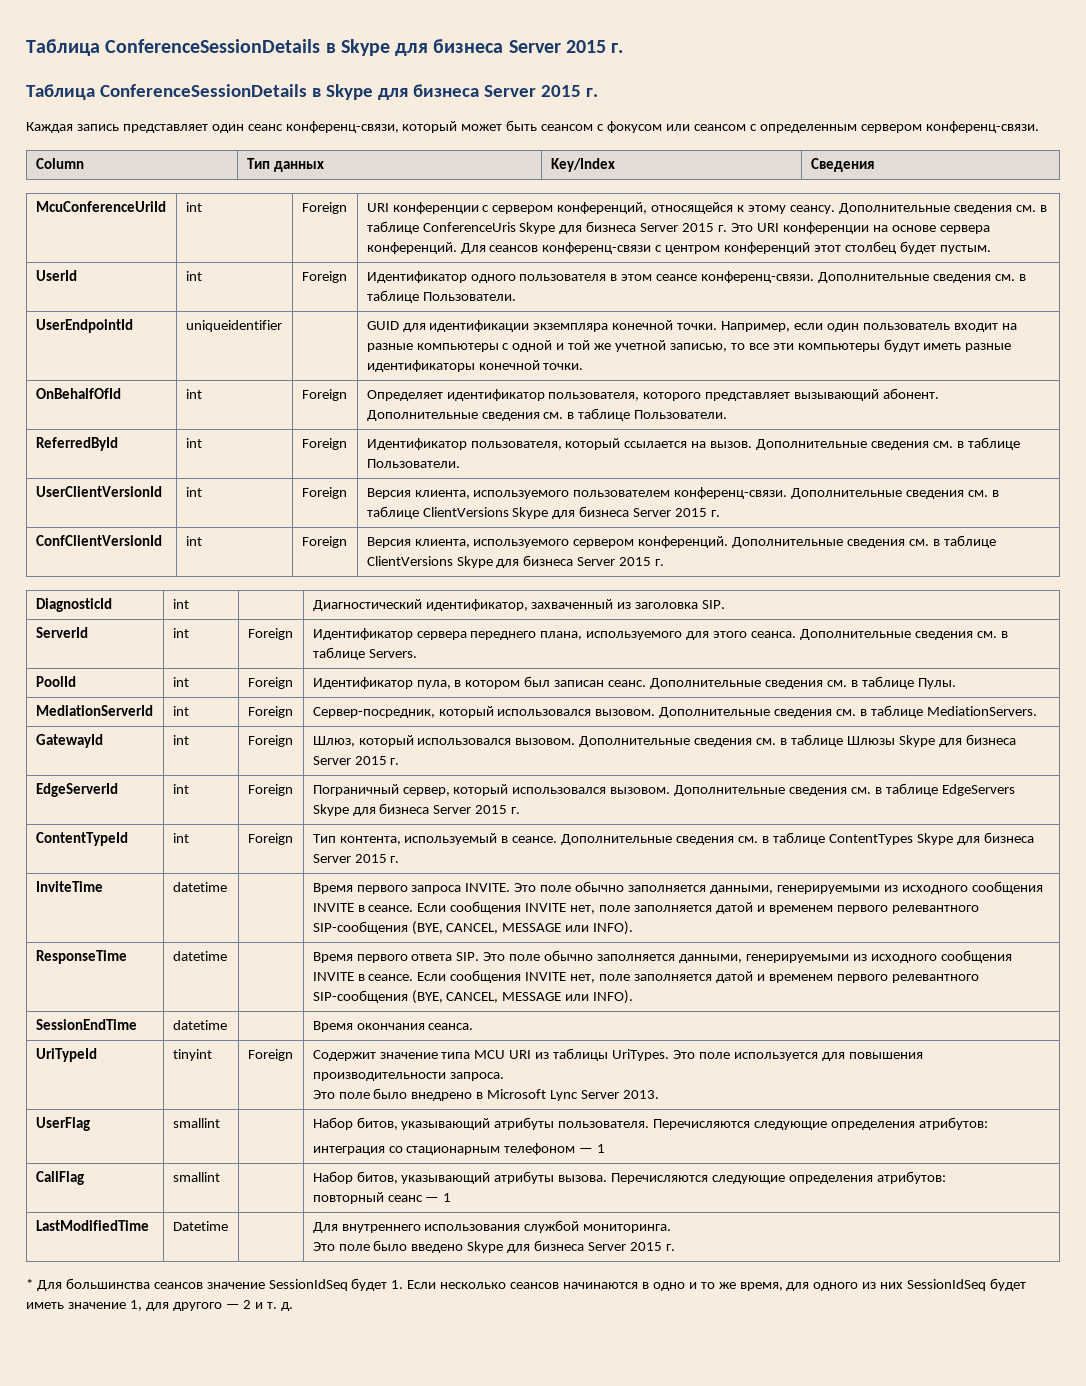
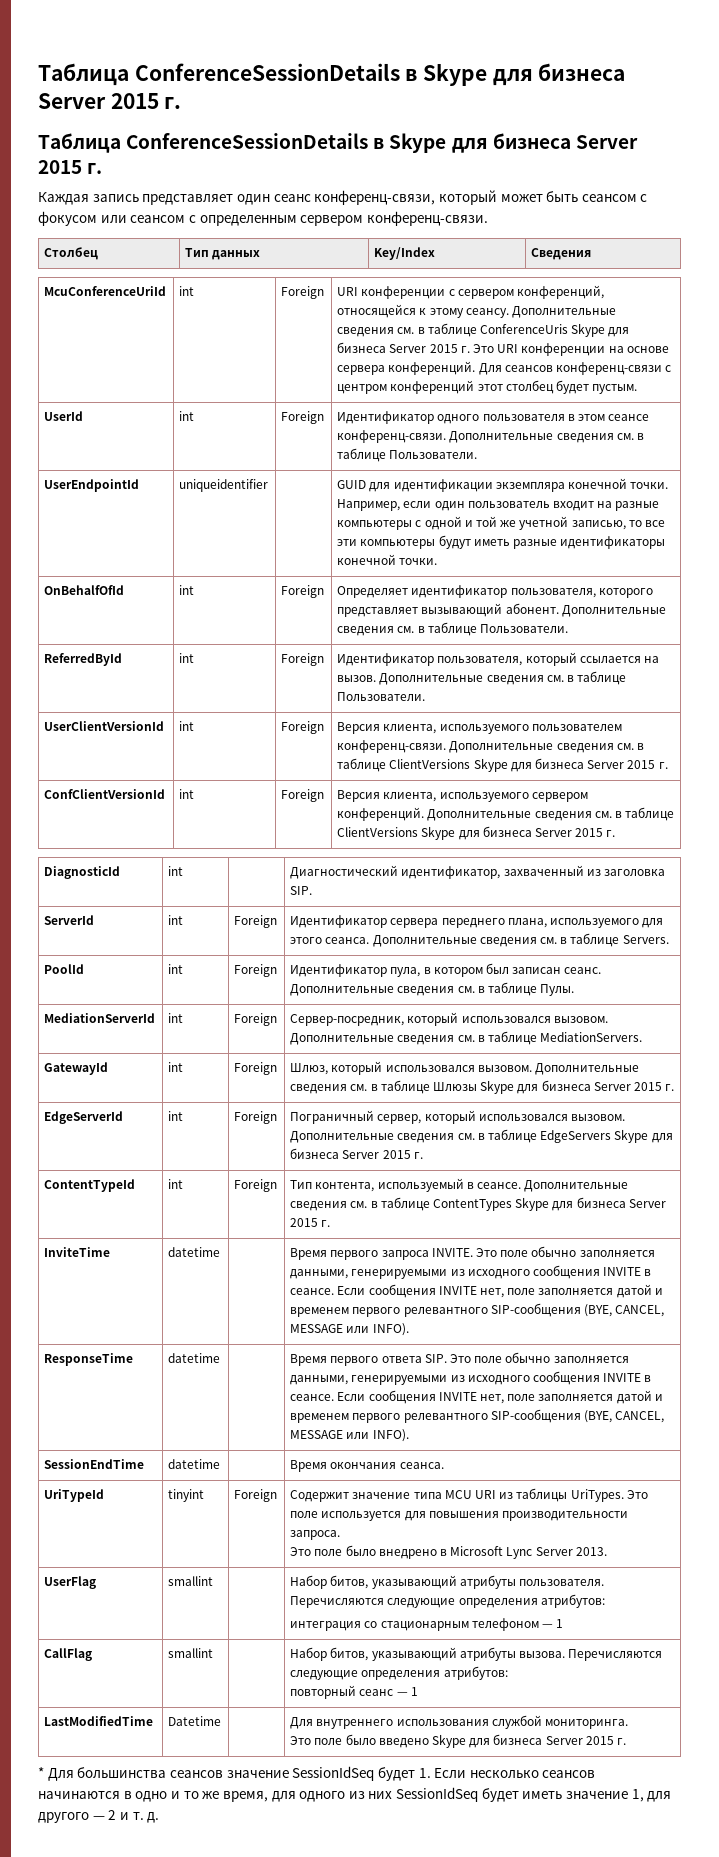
- Column | Тип данных | Key/Index | Сведения
+ Столбец | Тип данных | Key/Index | Сведения

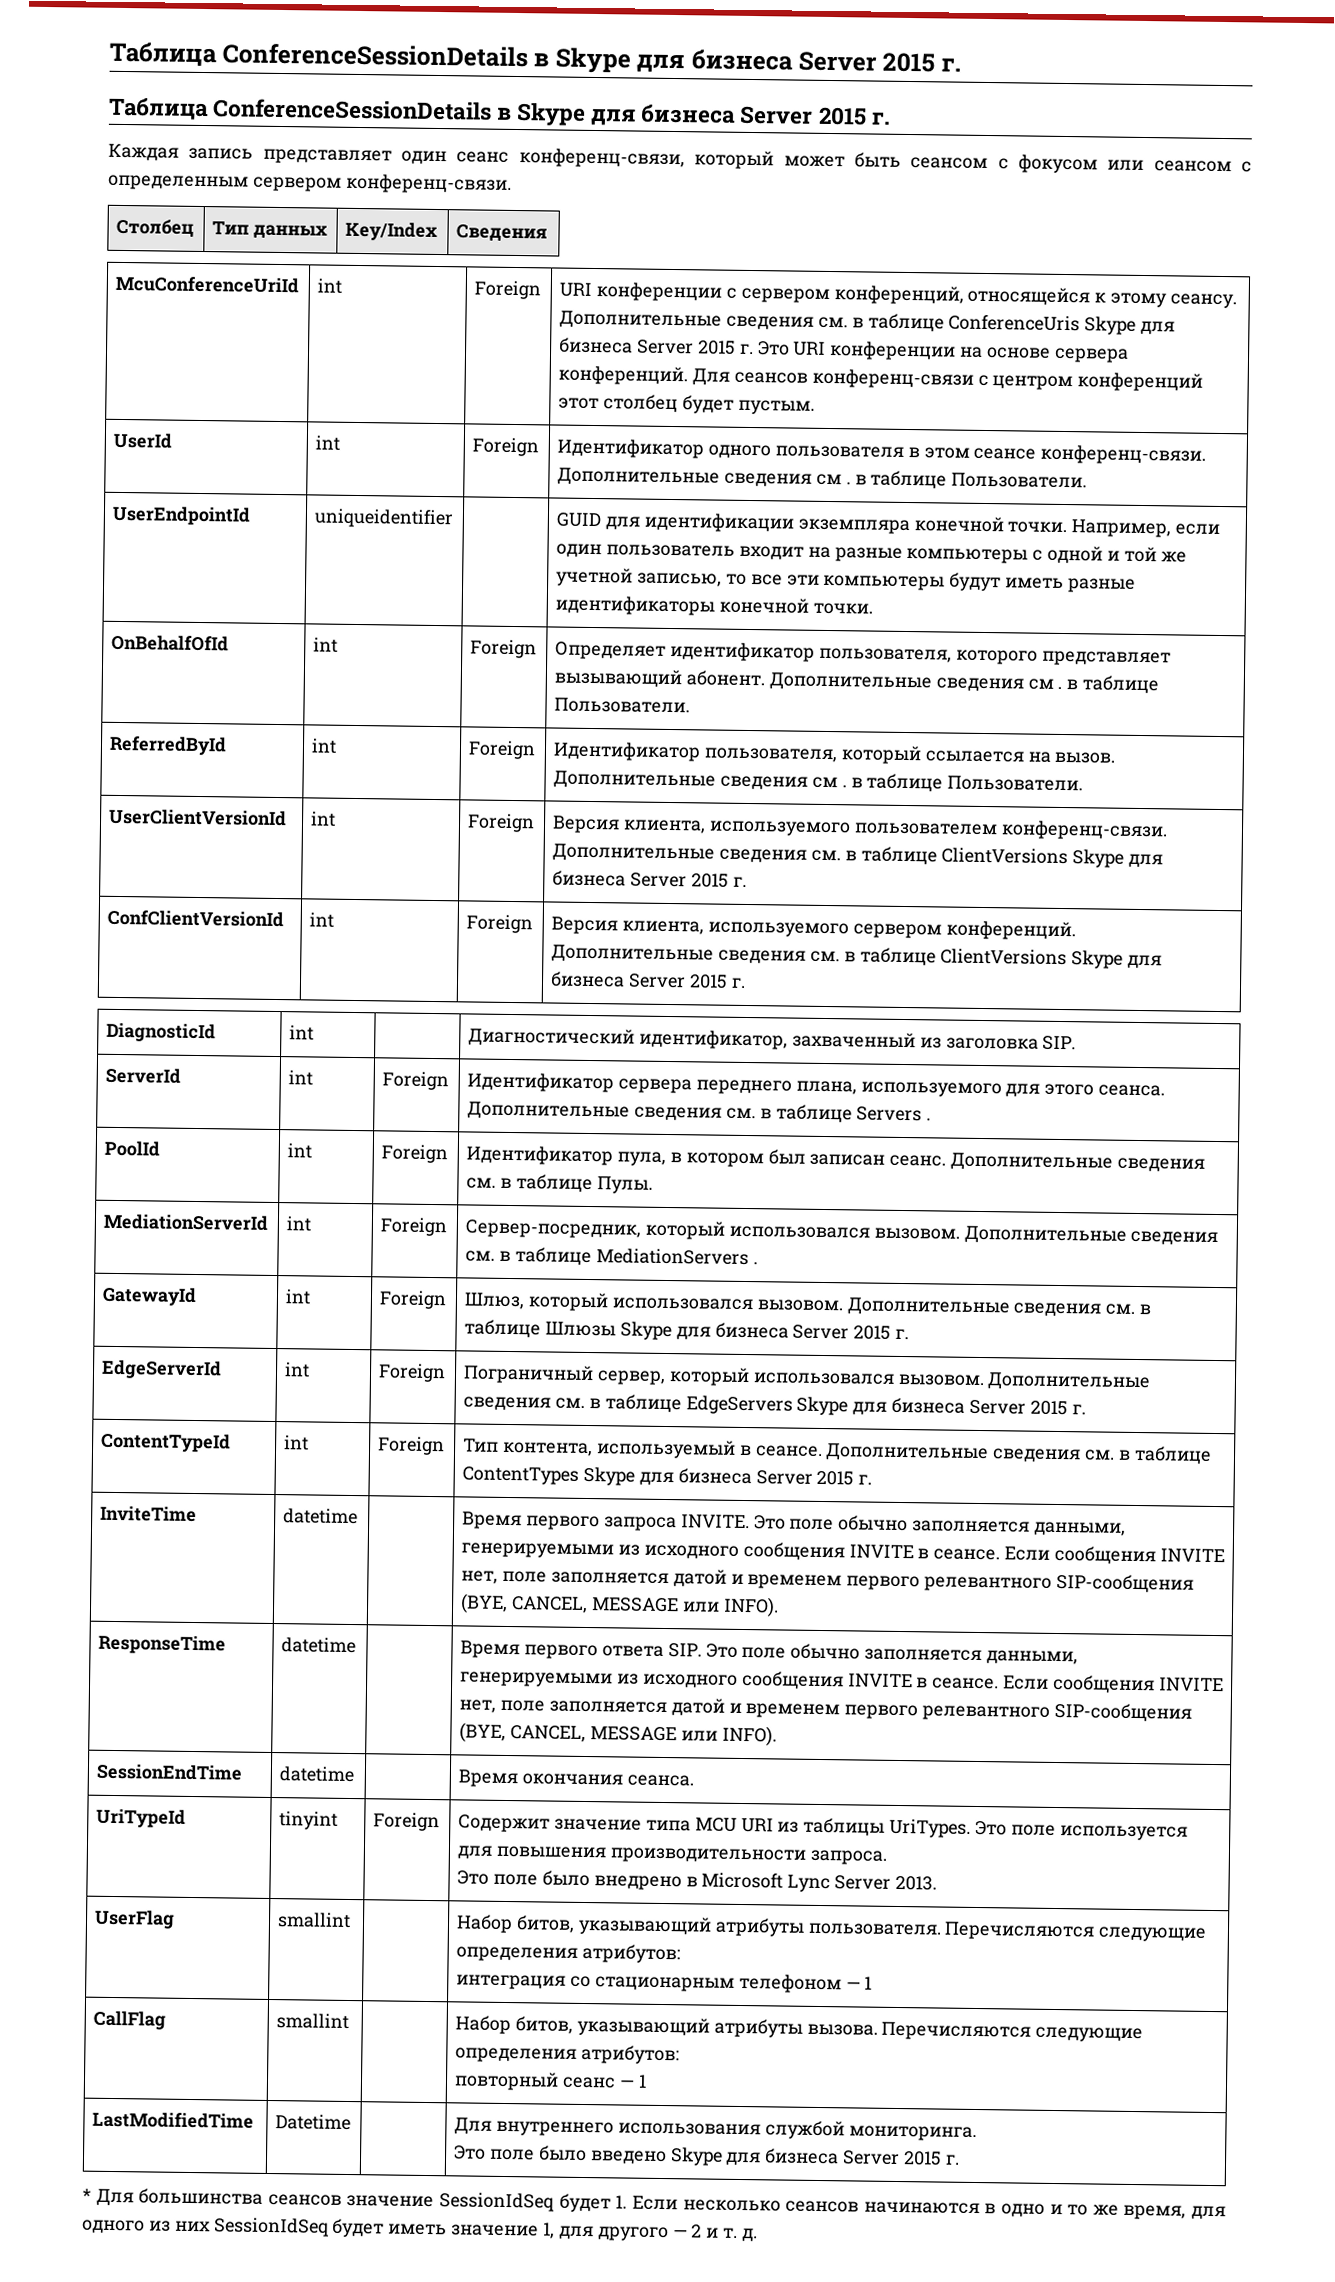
- UserId | int | Foreign | Идентификатор одного пользователя в этом сеансе конференц-связи. Дополнительные сведения см. в таблице Пользователи.
+ UserId | int | Foreign | Идентификатор одного пользователя в этом сеансе конференц-связи. Дополнительные сведения см . в таблице Пользователи.
- OnBehalfOfId | int | Foreign | Определяет идентификатор пользователя, которого представляет вызывающий абонент. Дополнительные сведения см. в таблице Пользователи.
+ OnBehalfOfId | int | Foreign | Определяет идентификатор пользователя, которого представляет вызывающий абонент. Дополнительные сведения см . в таблице Пользователи.
- ReferredById | int | Foreign | Идентификатор пользователя, который ссылается на вызов. Дополнительные сведения см. в таблице Пользователи.
+ ReferredById | int | Foreign | Идентификатор пользователя, который ссылается на вызов. Дополнительные сведения см . в таблице Пользователи.
- ServerId | int | Foreign | Идентификатор сервера переднего плана, используемого для этого сеанса. Дополнительные сведения см. в таблице Servers.
+ ServerId | int | Foreign | Идентификатор сервера переднего плана, используемого для этого сеанса. Дополнительные сведения см. в таблице Servers .
- MediationServerId | int | Foreign | Сервер-посредник, который использовался вызовом. Дополнительные сведения см. в таблице MediationServers.
+ MediationServerId | int | Foreign | Сервер-посредник, который использовался вызовом. Дополнительные сведения см. в таблице MediationServers .

